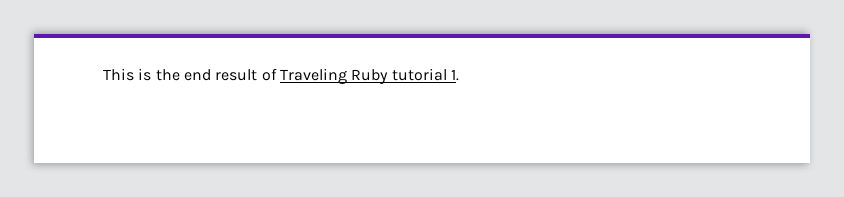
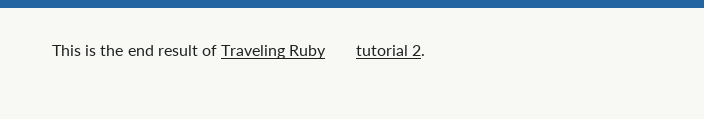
- This is the end result of Traveling Ruby tutorial 1.
+ This is the end result of Traveling Ruby tutorial 2.

